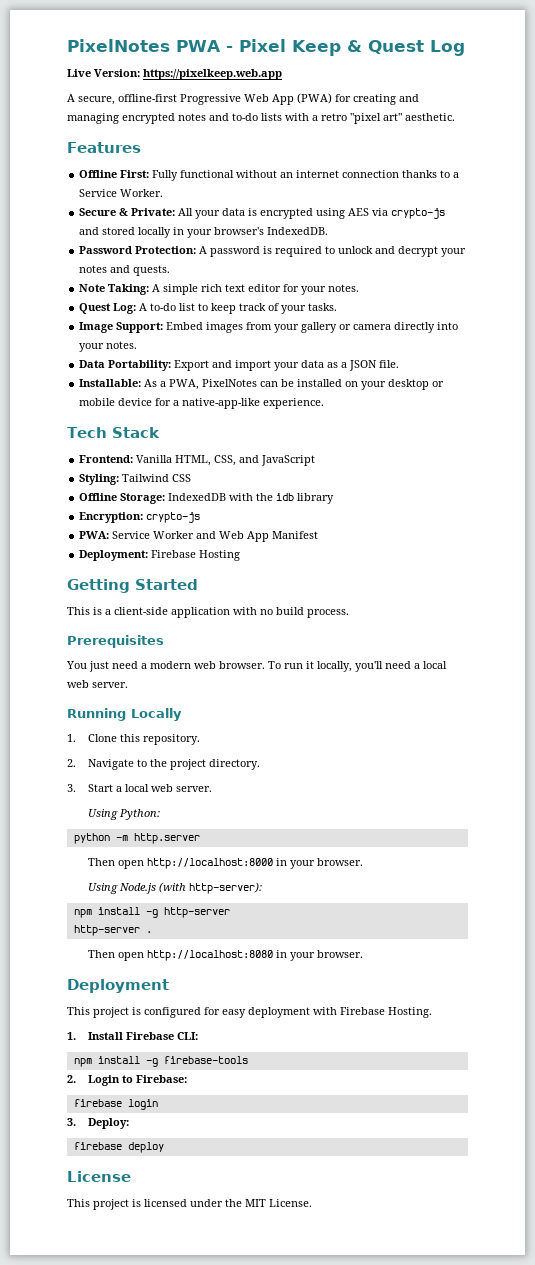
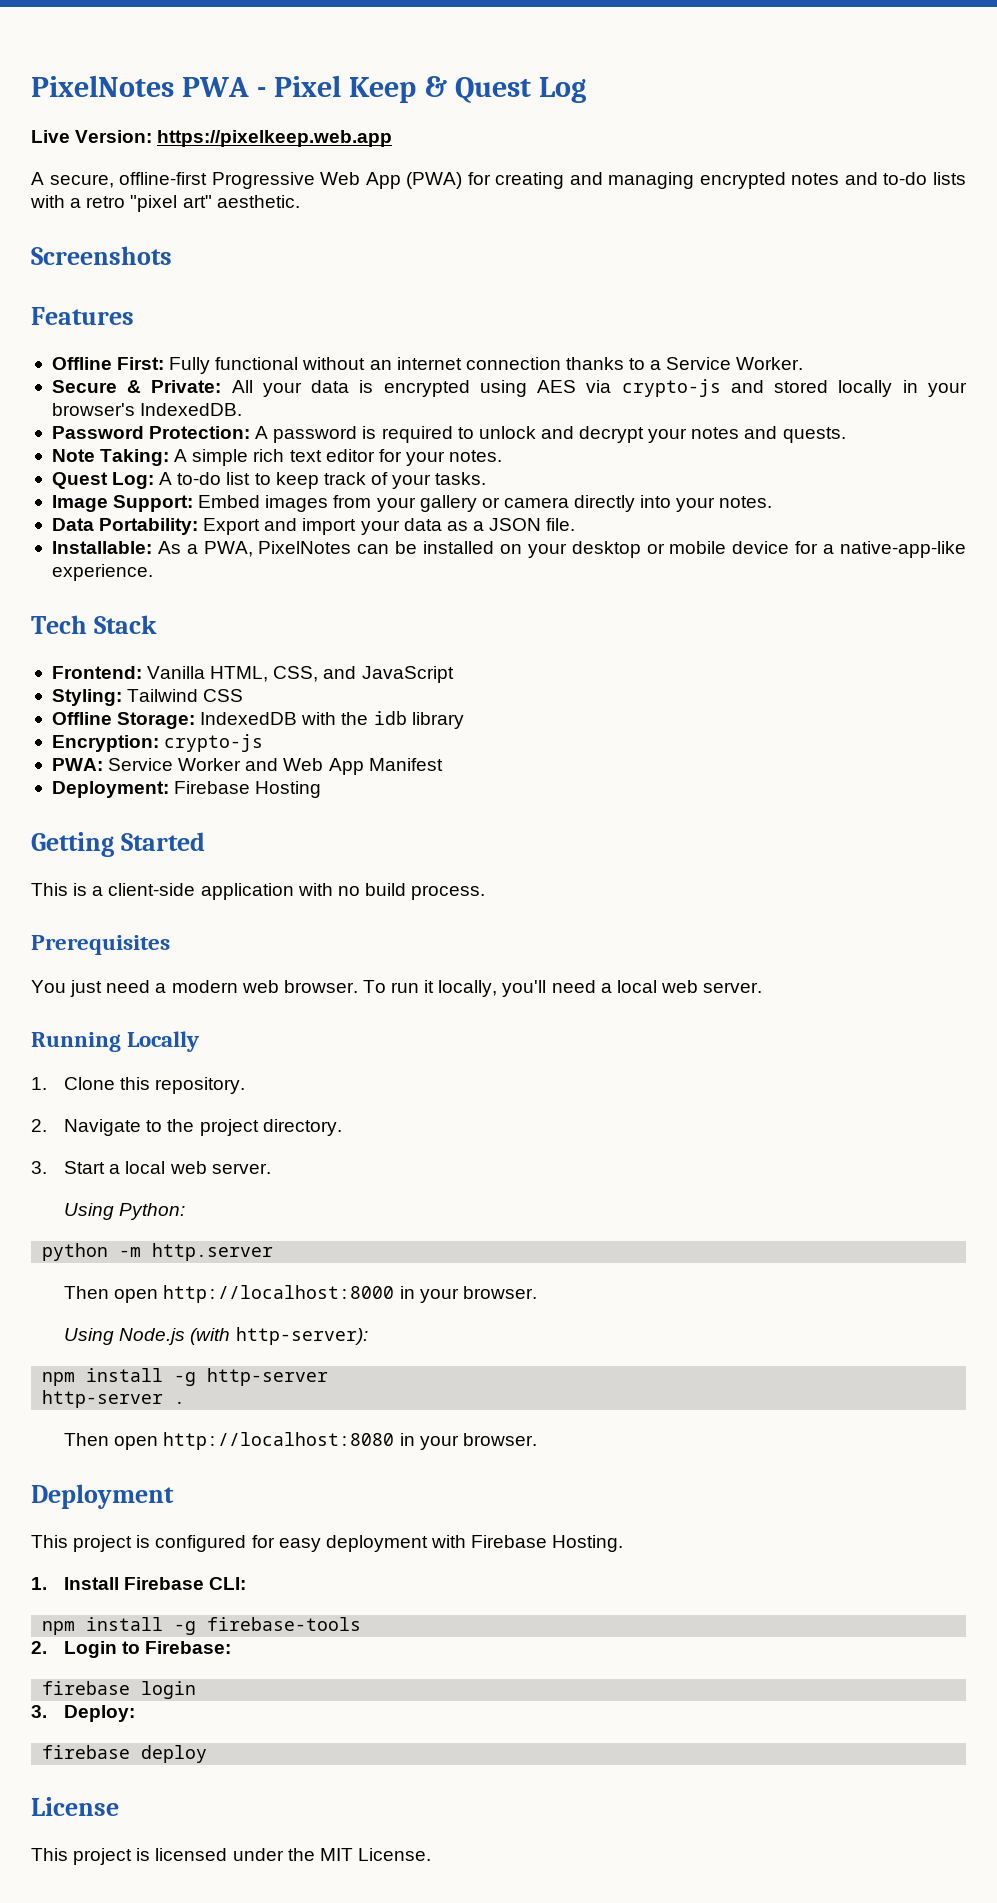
+ Screenshots

